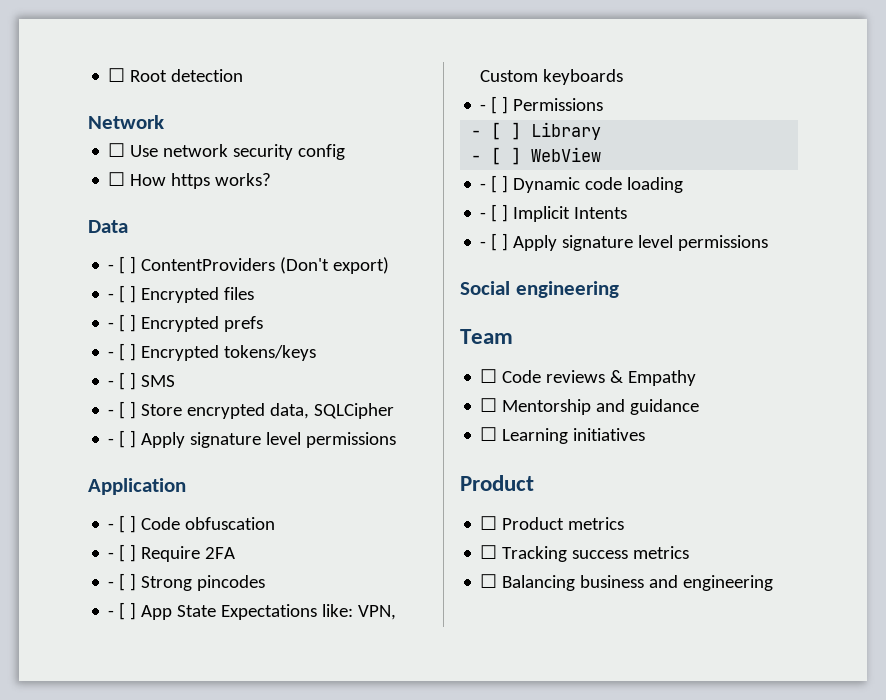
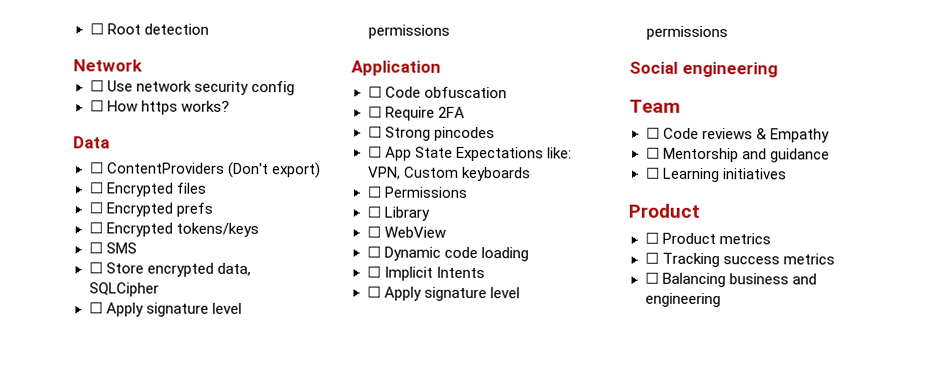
- - [ ] ContentProviders (Don't export)
+ ☐ ContentProviders (Don't export)
- - [ ] Encrypted files
+ ☐ Encrypted files
- - [ ] Encrypted prefs
+ ☐ Encrypted prefs
- - [ ] Encrypted tokens/keys
+ ☐ Encrypted tokens/keys
- - [ ] SMS
- - [ ] Store encrypted data, SQLCipher
- - [ ] Apply signature level permissions
+ ☐ SMS
+ ☐ Store encrypted data, SQLCipher
+ ☐ Apply signature level permissions
- - [ ] Code obfuscation
+ ☐ Code obfuscation
- - [ ] Require 2FA
+ ☐ Require 2FA
- - [ ] Strong pincodes
+ ☐ Strong pincodes
- - [ ] App State Expectations like: VPN, Custom keyboards
+ ☐ App State Expectations like: VPN, Custom keyboards
- - [ ] Permissions
- - [ ] Library
- - [ ] WebView
- - [ ] Dynamic code loading
+ ☐ Permissions
+ ☐ Library
+ ☐ WebView
+ ☐ Dynamic code loading
- - [ ] Implicit Intents
- - [ ] Apply signature level permissions
+ ☐ Implicit Intents
+ ☐ Apply signature level permissions

